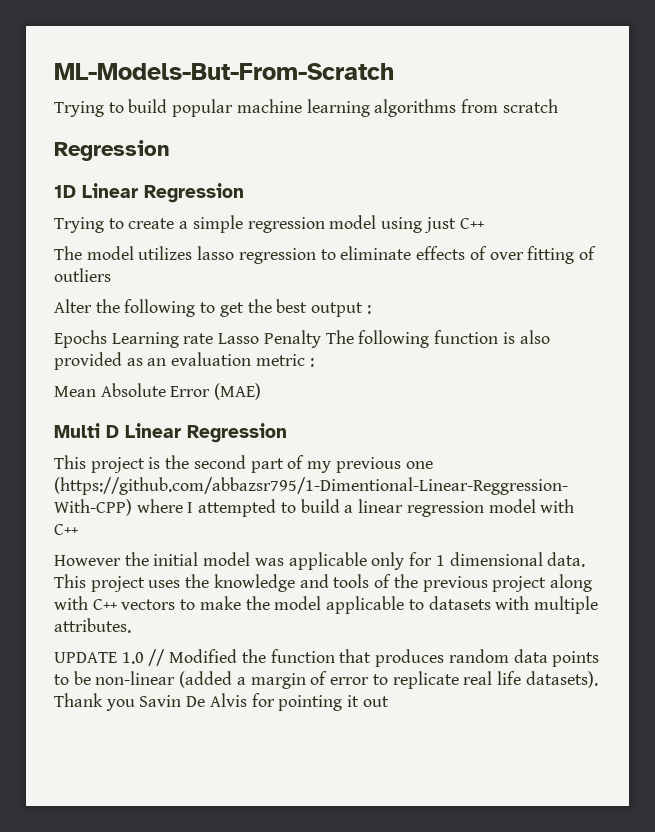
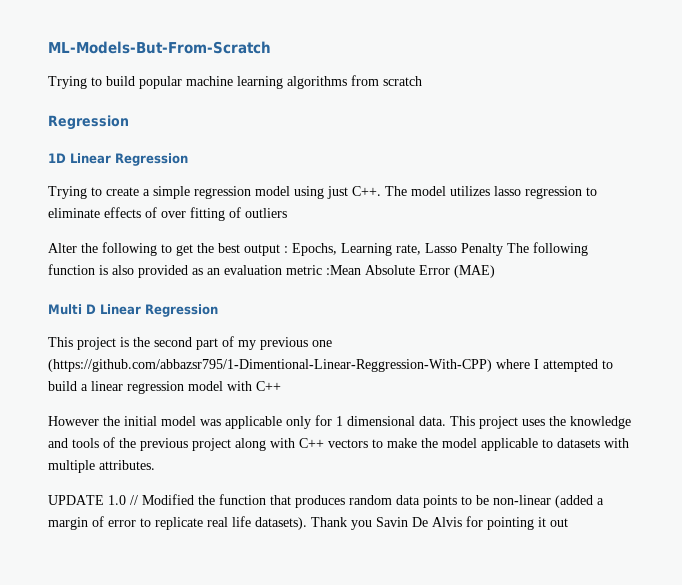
- Trying to create a simple regression model using just C++
- The model utilizes lasso regression to eliminate effects of over fitting of outliers
+ Trying to create a simple regression model using just C++. The model utilizes lasso regression to eliminate effects of over fitting of outliers
- Alter the following to get the best output :
- Epochs Learning rate Lasso Penalty The following function is also provided as an evaluation metric :
- Mean Absolute Error (MAE)
+ Alter the following to get the best output : Epochs, Learning rate, Lasso Penalty The following function is also provided as an evaluation metric :Mean Absolute Error (MAE)

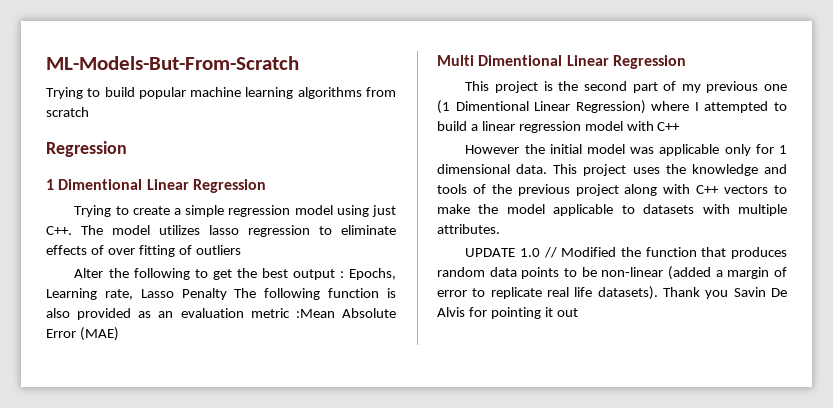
- 1D Linear Regression
+ 1 Dimentional Linear Regression
- Multi D Linear Regression
+ Multi Dimentional Linear Regression
- This project is the second part of my previous one (https://github.com/abbazsr795/1-Dimentional-Linear-Reggression-With-CPP) where I attempted to build a linear regression model with C++
+ This project is the second part of my previous one (1 Dimentional Linear Regression) where I attempted to build a linear regression model with C++

